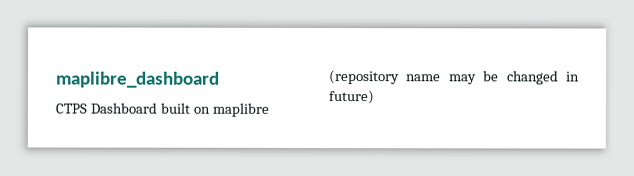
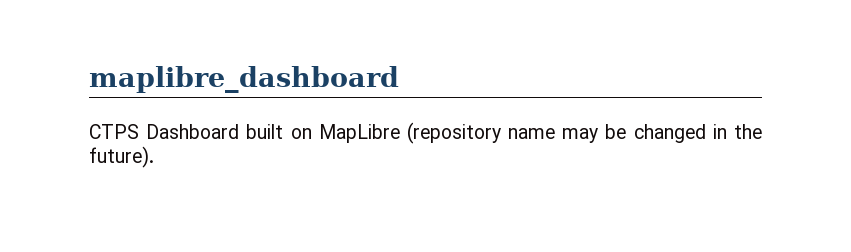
- CTPS Dashboard built on maplibre (repository name may be changed in future)
+ CTPS Dashboard built on MapLibre (repository name may be changed in the future).

